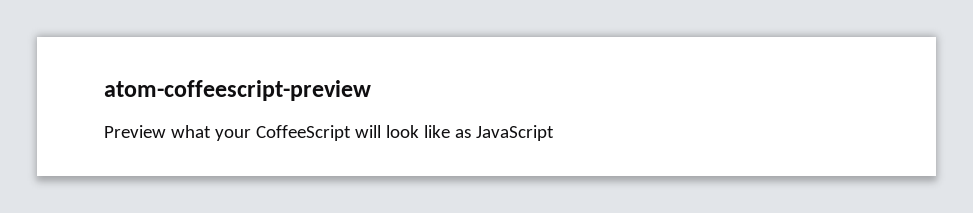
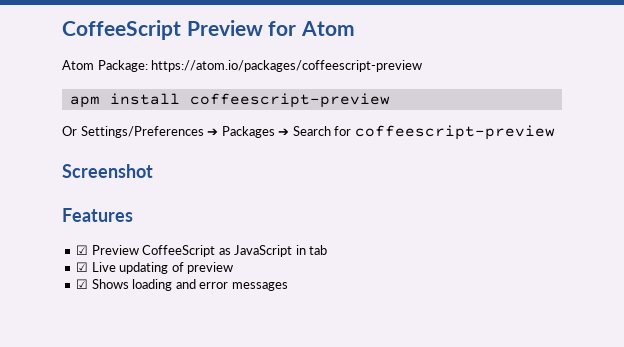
- atom-coffeescript-preview
- Preview what your CoffeeScript will look like as JavaScript
+ CoffeeScript Preview for Atom
+ Atom Package: https://atom.io/packages/coffeescript-preview
+ apm install coffeescript-preview
+ Or Settings/Preferences ➔ Packages ➔ Search for coffeescript-preview
+ Screenshot
+ Features
+ ☑ Preview CoffeeScript as JavaScript in tab
+ ☑ Live updating of preview
+ ☑ Shows loading and error messages

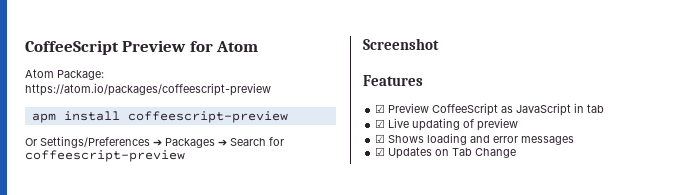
+ ☑ Updates on Tab Change

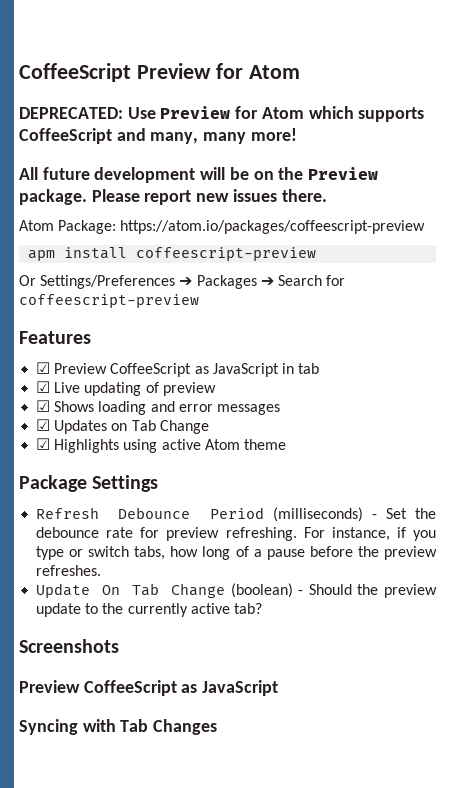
+ DEPRECATED: Use Preview for Atom which supports CoffeeScript and many, many more!
+ All future development will be on the Preview package. Please report new issues there.
- Screenshot
+ ☑ Highlights using active Atom theme
+ Package Settings
+ Refresh Debounce Period (milliseconds) - Set the debounce rate for preview refreshing. For instance, if you type or switch tabs, how long of a pause before the preview refreshes.
+ Update On Tab Change (boolean) - Should the preview update to the currently active tab?
+ Screenshots
+ Preview CoffeeScript as JavaScript
+ Syncing with Tab Changes

